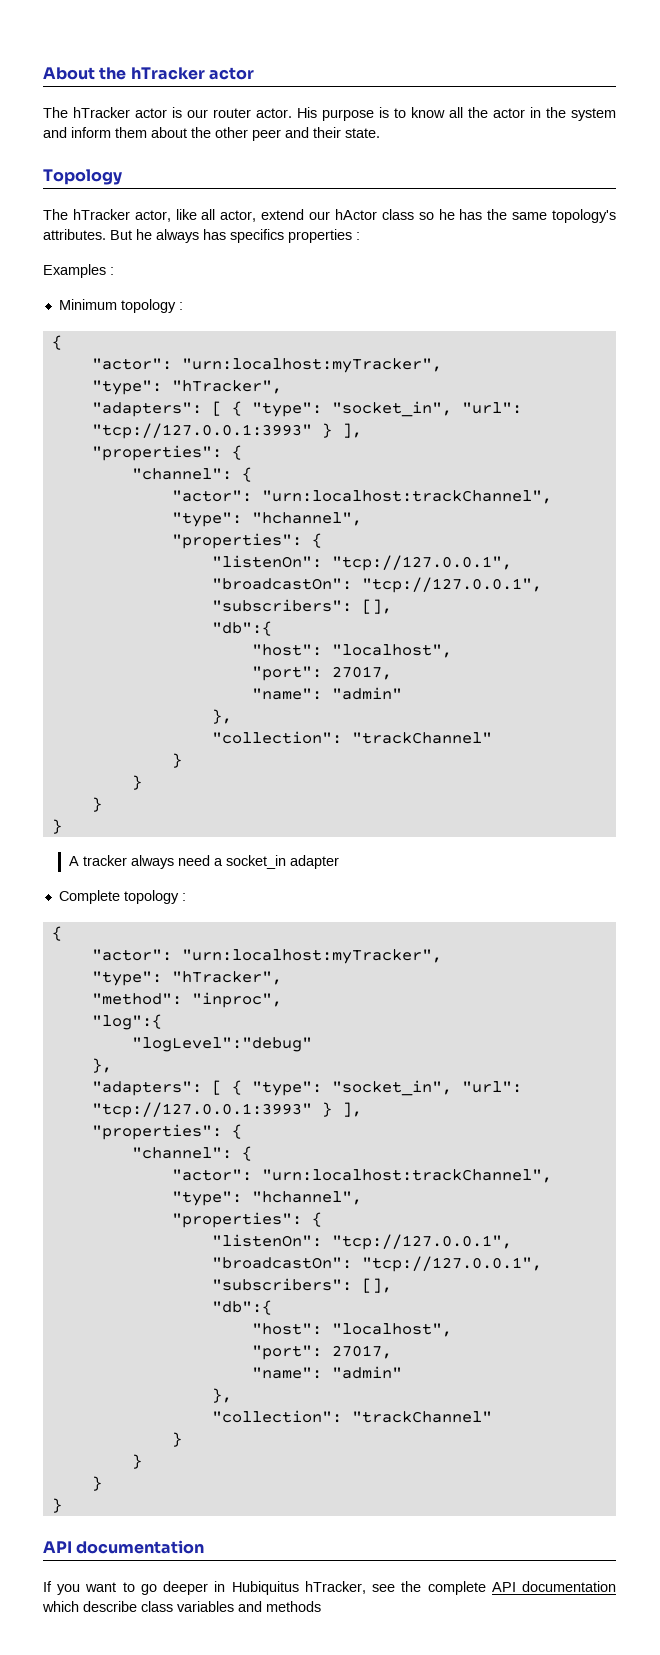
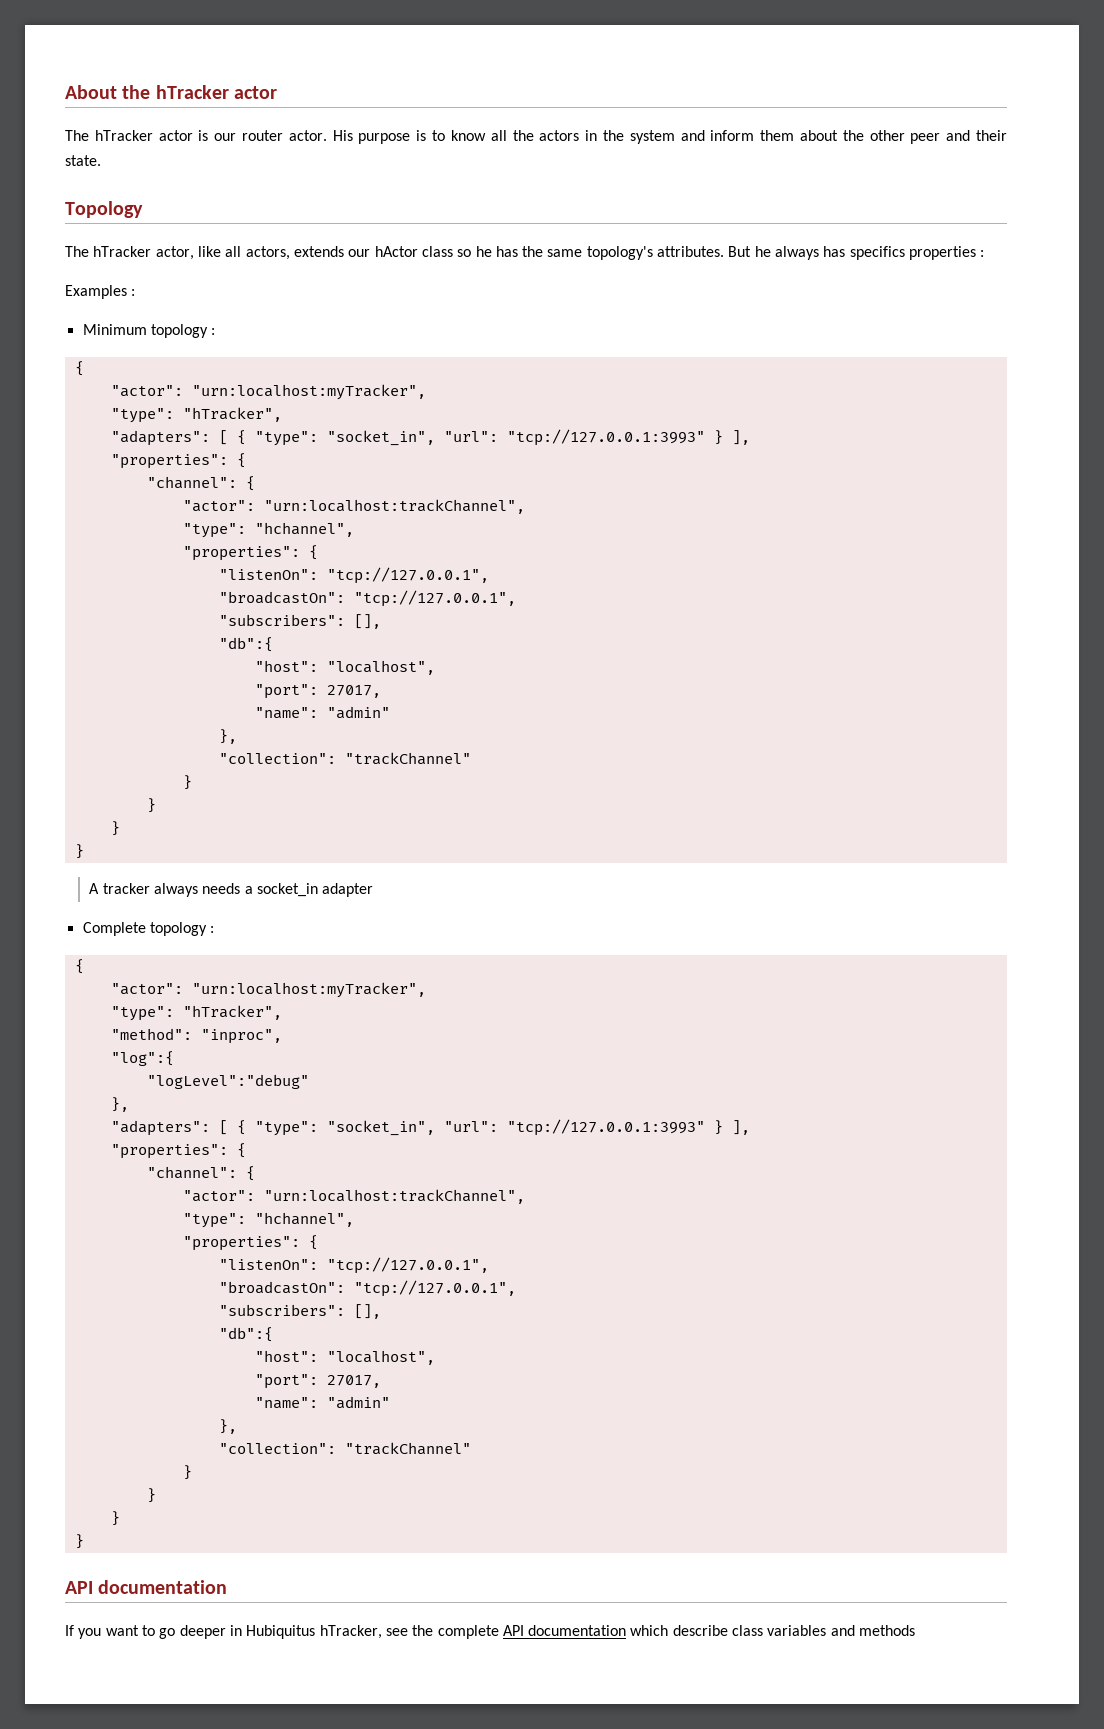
- His purpose is to know all the actor in the system and inform them about the other peer and their state.
+ His purpose is to know all the actors in the system and inform them about the other peer and their state.
- The hTracker actor, like all actor, extend our hActor class so he has the same topology's attributes.
+ The hTracker actor, like all actors, extends our hActor class so he has the same topology's attributes.
- A tracker always need a socket_in adapter
+ A tracker always needs a socket_in adapter

